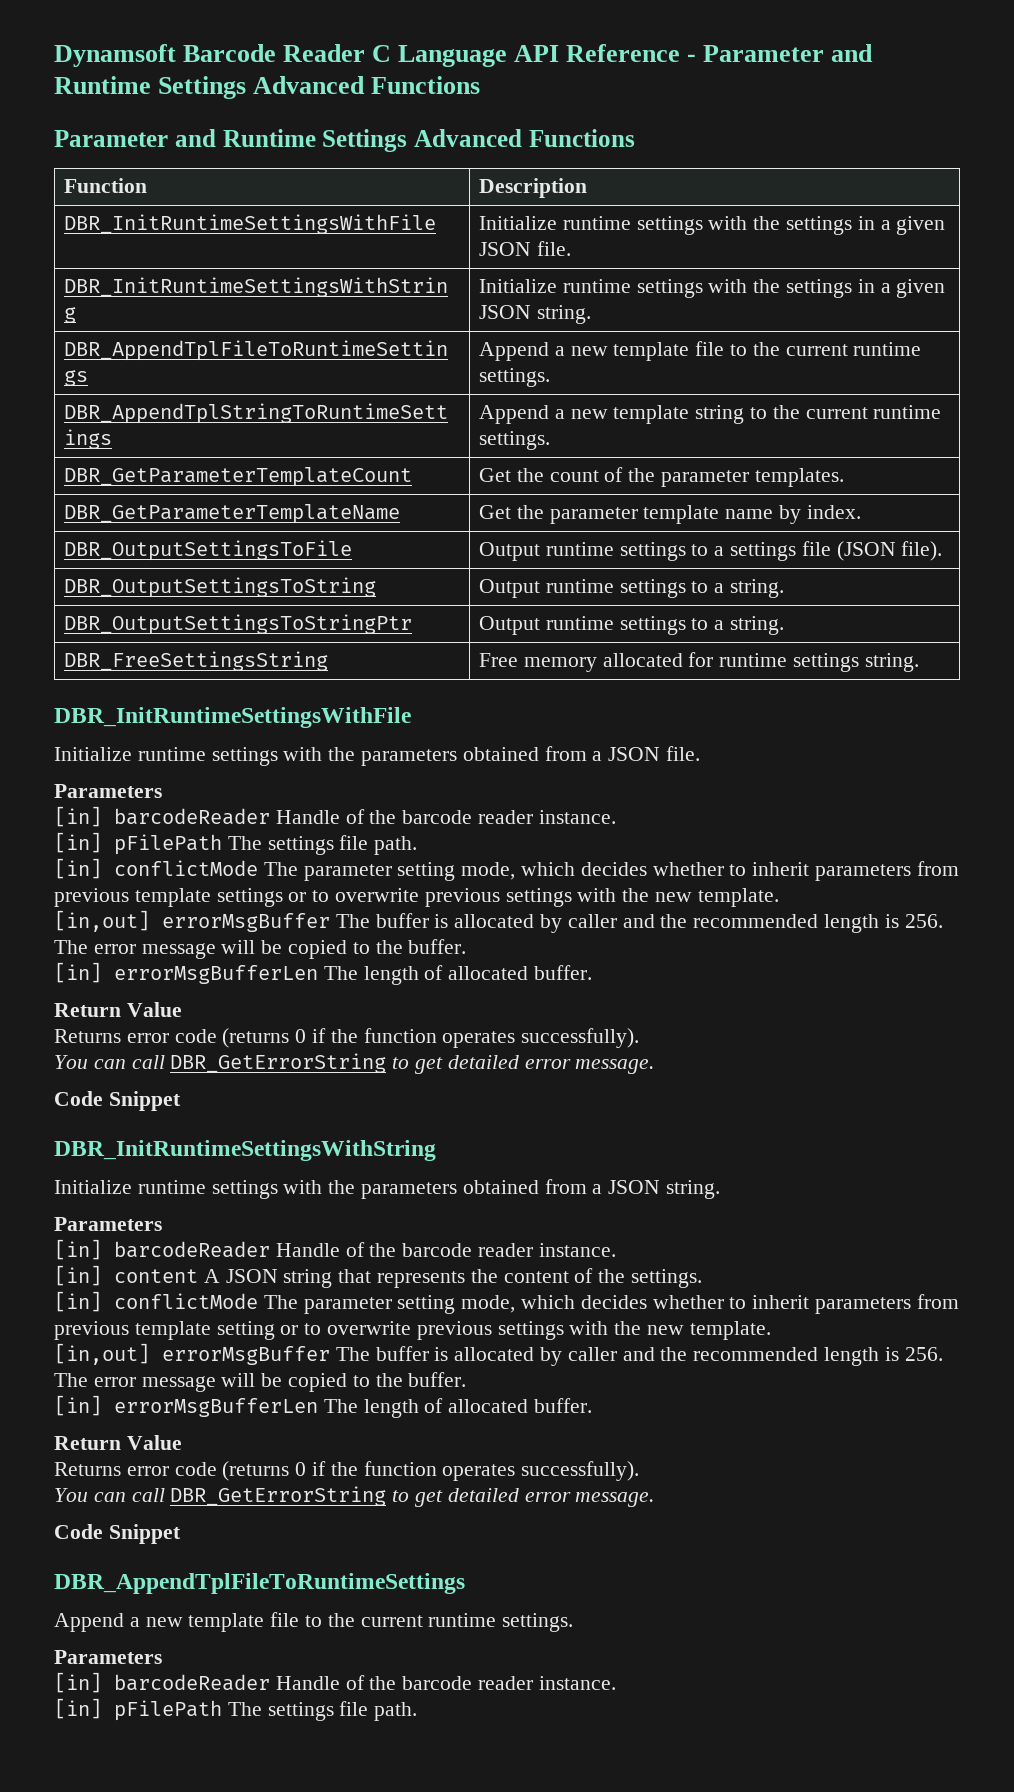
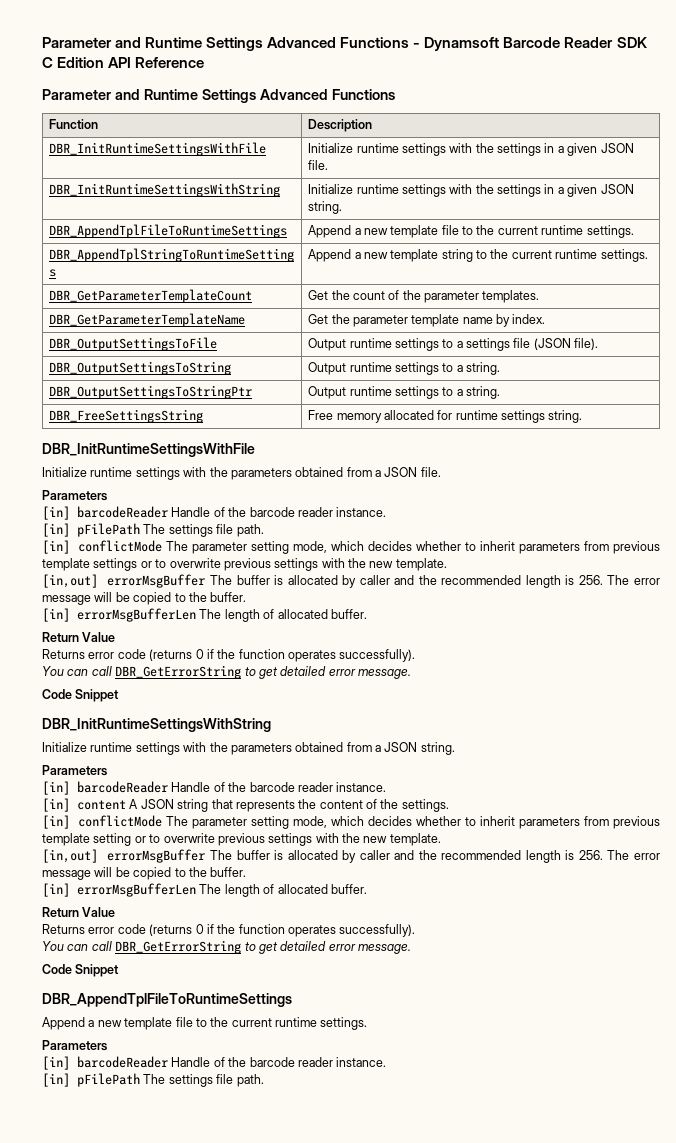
- Dynamsoft Barcode Reader C Language API Reference - Parameter and Runtime Settings Advanced Functions
+ Parameter and Runtime Settings Advanced Functions - Dynamsoft Barcode Reader SDK C Edition API Reference

